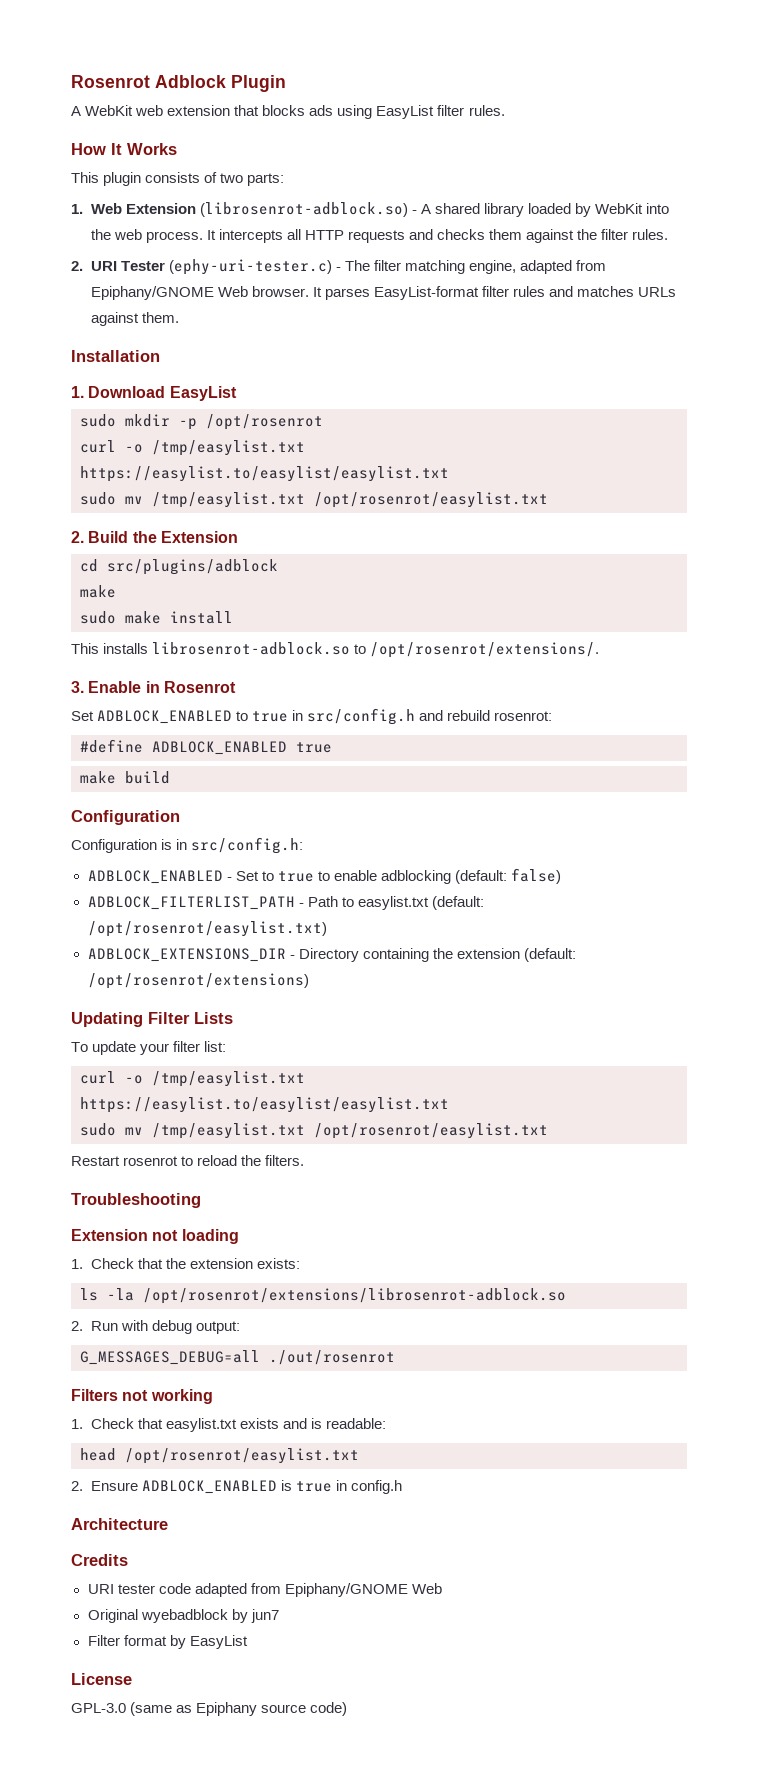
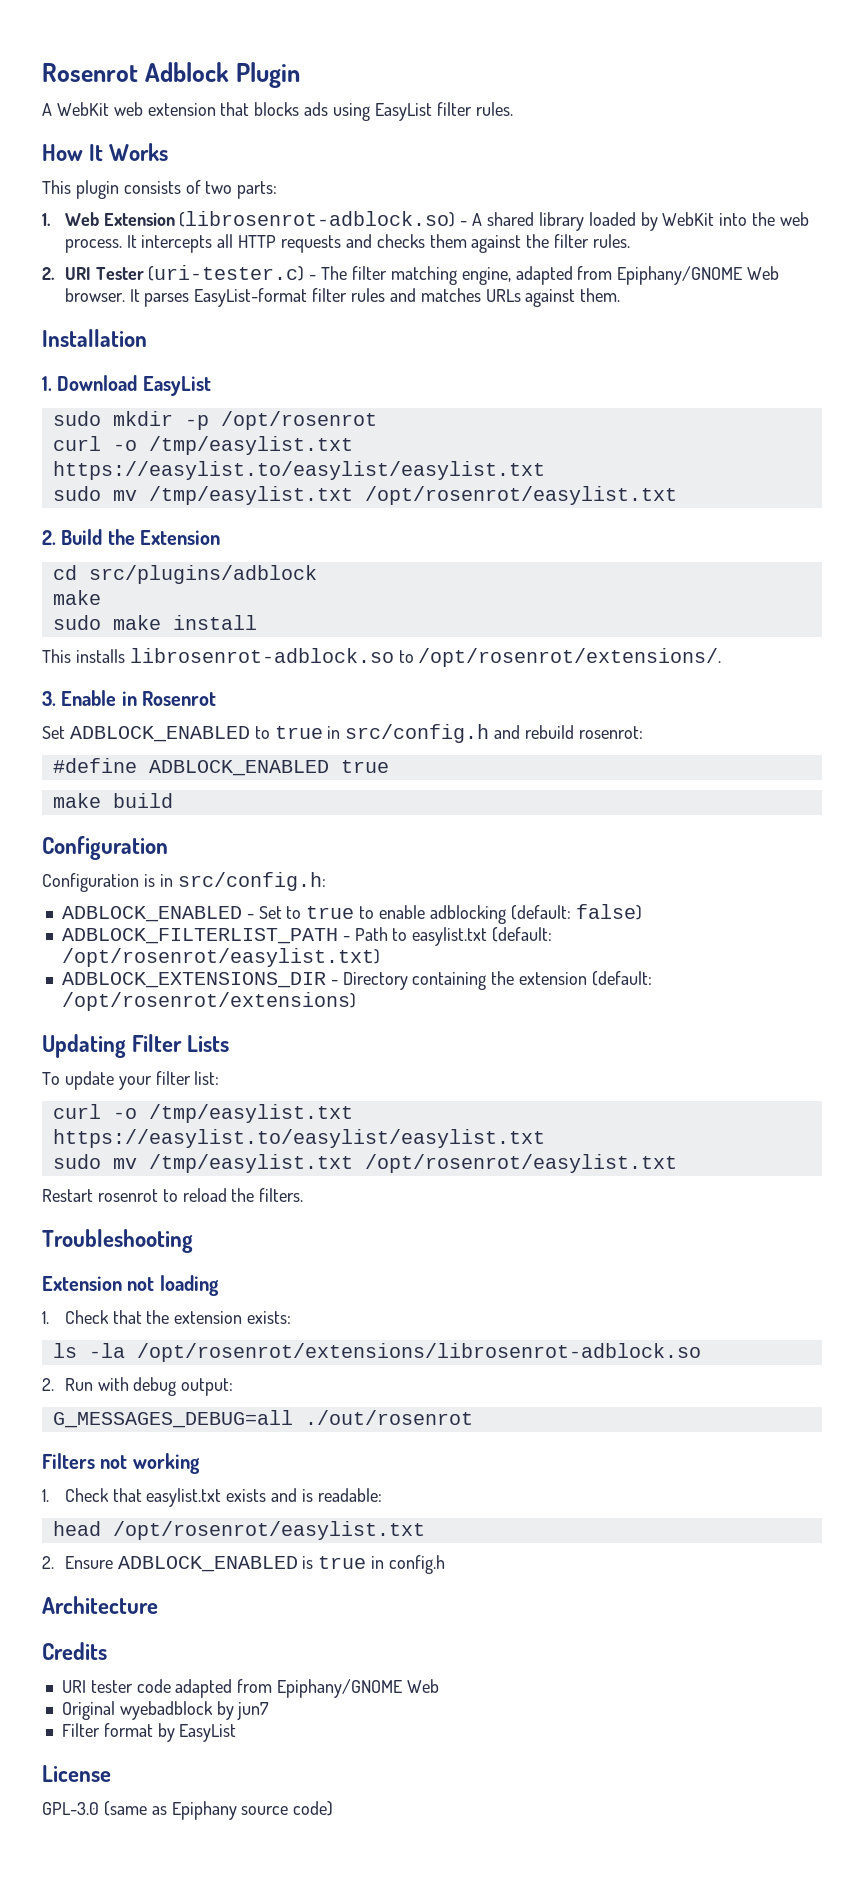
- 2. URI Tester (ephy-uri-tester.c) - The filter matching engine, adapted from Epiphany/GNOME Web browser.
+ 2. URI Tester (uri-tester.c) - The filter matching engine, adapted from Epiphany/GNOME Web browser.

